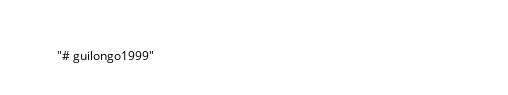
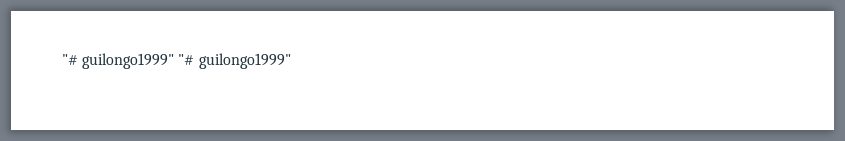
- "# guilongo1999"
+ "# guilongo1999" "# guilongo1999"

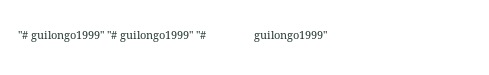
- "# guilongo1999" "# guilongo1999"
+ "# guilongo1999" "# guilongo1999" "# guilongo1999"

